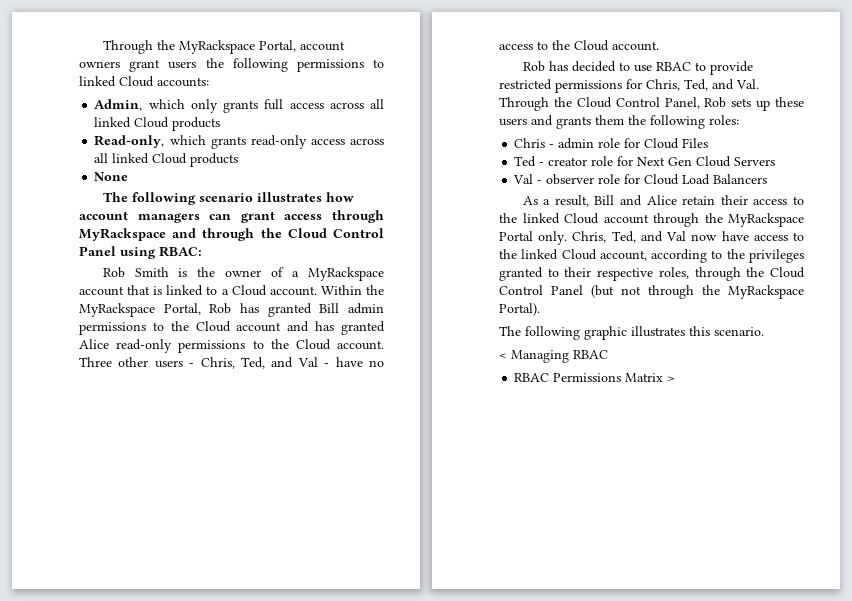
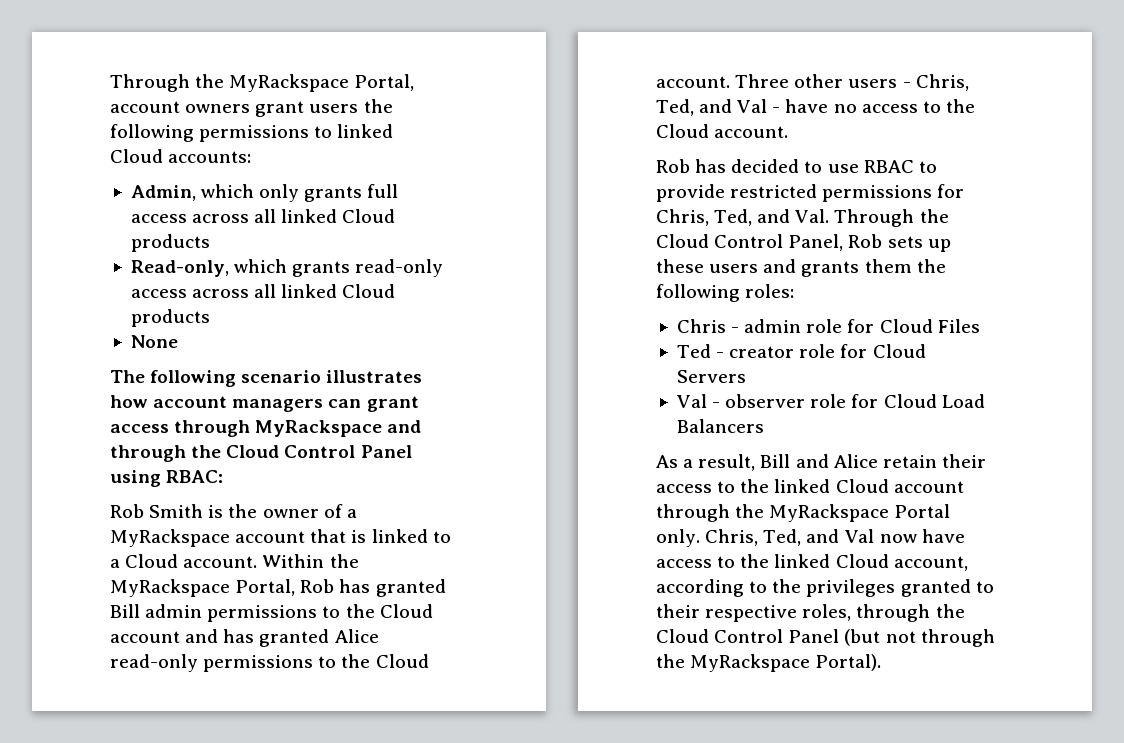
- Ted - creator role for Next Gen Cloud Servers
+ Ted - creator role for Cloud Servers
- The following graphic illustrates this scenario.
- < Managing RBAC
- RBAC Permissions Matrix >

